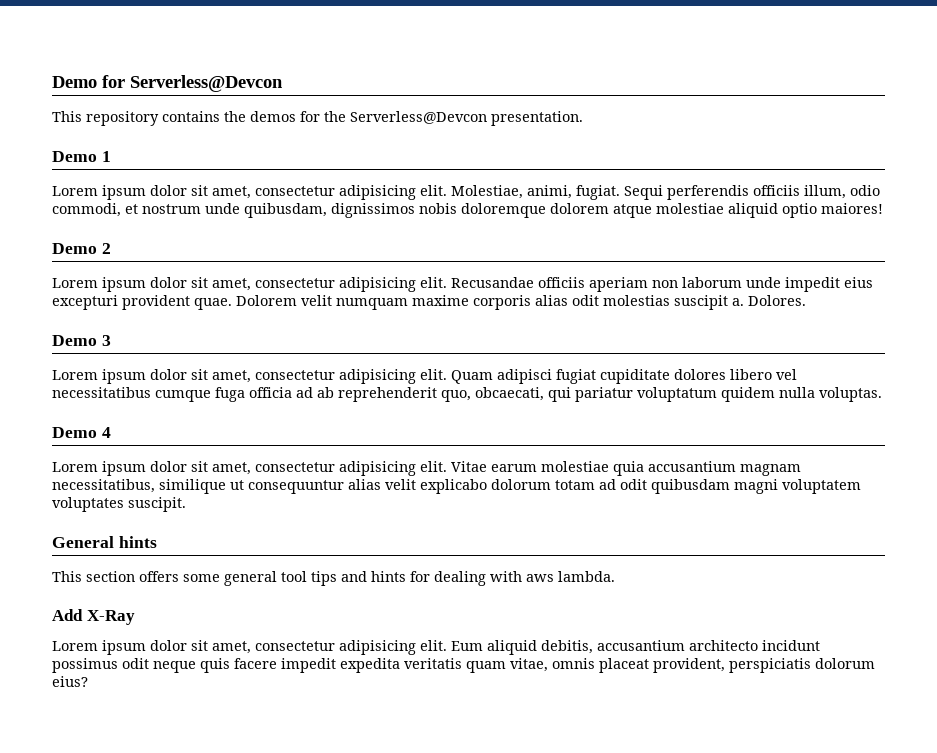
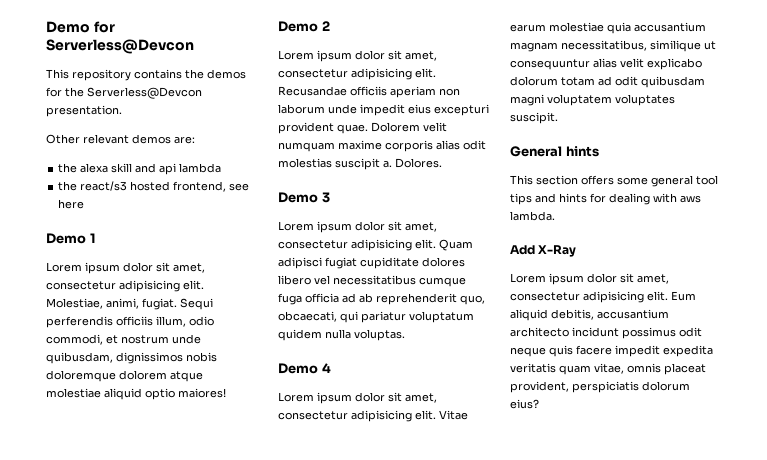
+ Other relevant demos are:
+ the alexa skill and api lambda
+ the react/s3 hosted frontend, see here

